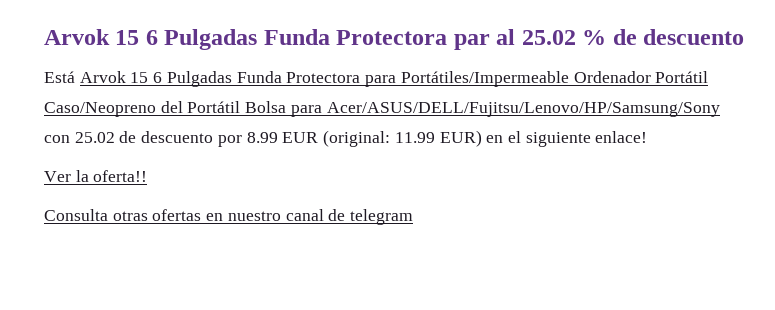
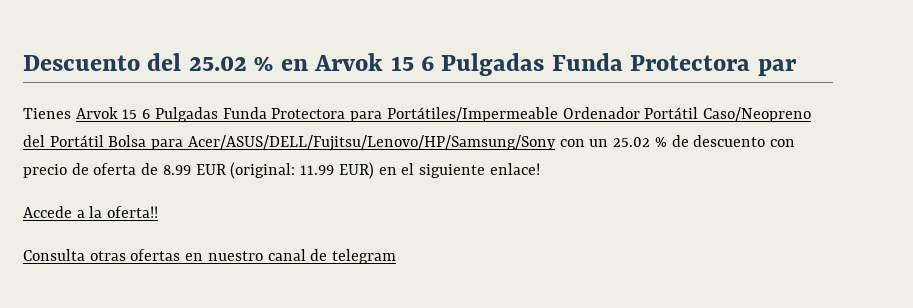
- Arvok 15 6 Pulgadas Funda Protectora par al 25.02 % de descuento
- Está Arvok 15 6 Pulgadas Funda Protectora para Portátiles/Impermeable Ordenador Portátil Caso/Neopreno del Portátil Bolsa para Acer/ASUS/DELL/Fujitsu/Lenovo/HP/Samsung/Sony con 25.02 de descuento por 8.99 EUR (original: 11.99 EUR) en el siguiente enlace!
+ Descuento del 25.02 % en Arvok 15 6 Pulgadas Funda Protectora par
+ Tienes Arvok 15 6 Pulgadas Funda Protectora para Portátiles/Impermeable Ordenador Portátil Caso/Neopreno del Portátil Bolsa para Acer/ASUS/DELL/Fujitsu/Lenovo/HP/Samsung/Sony con un 25.02 % de descuento con precio de oferta de 8.99 EUR (original: 11.99 EUR) en el siguiente enlace!
- Ver la oferta!!
+ Accede a la oferta!!

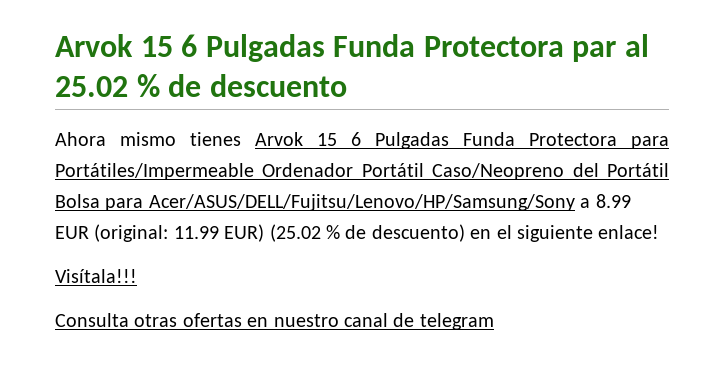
- Descuento del 25.02 % en Arvok 15 6 Pulgadas Funda Protectora par
- Tienes Arvok 15 6 Pulgadas Funda Protectora para Portátiles/Impermeable Ordenador Portátil Caso/Neopreno del Portátil Bolsa para Acer/ASUS/DELL/Fujitsu/Lenovo/HP/Samsung/Sony con un 25.02 % de descuento con precio de oferta de 8.99 EUR (original: 11.99 EUR) en el siguiente enlace!
+ Arvok 15 6 Pulgadas Funda Protectora par al 25.02 % de descuento
+ Ahora mismo tienes Arvok 15 6 Pulgadas Funda Protectora para Portátiles/Impermeable Ordenador Portátil Caso/Neopreno del Portátil Bolsa para Acer/ASUS/DELL/Fujitsu/Lenovo/HP/Samsung/Sony a 8.99 EUR (original: 11.99 EUR) (25.02 % de descuento) en el siguiente enlace!
- Accede a la oferta!!
+ Visítala!!!

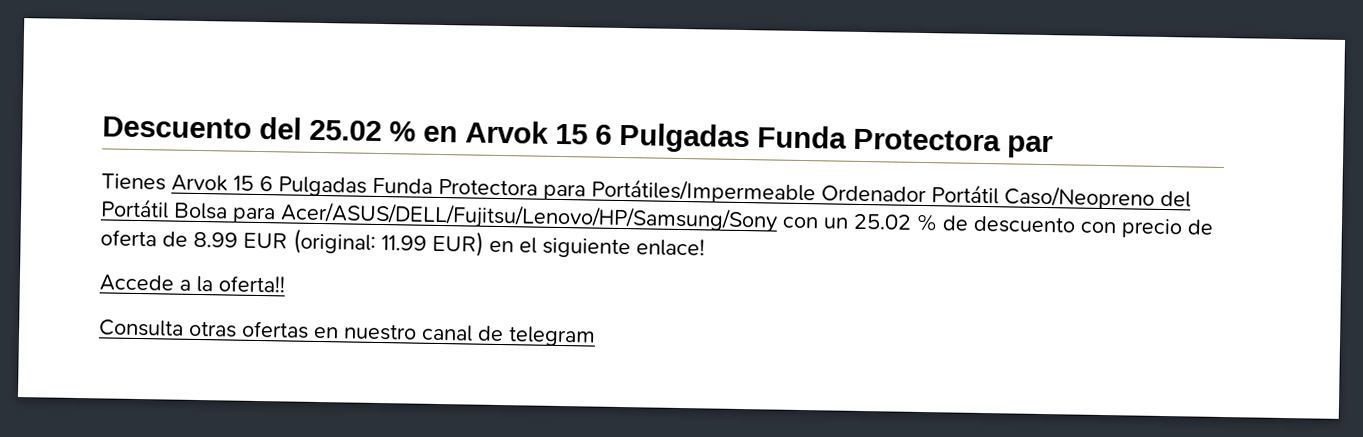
- Arvok 15 6 Pulgadas Funda Protectora par al 25.02 % de descuento
- Ahora mismo tienes Arvok 15 6 Pulgadas Funda Protectora para Portátiles/Impermeable Ordenador Portátil Caso/Neopreno del Portátil Bolsa para Acer/ASUS/DELL/Fujitsu/Lenovo/HP/Samsung/Sony a 8.99 EUR (original: 11.99 EUR) (25.02 % de descuento) en el siguiente enlace!
+ Descuento del 25.02 % en Arvok 15 6 Pulgadas Funda Protectora par
+ Tienes Arvok 15 6 Pulgadas Funda Protectora para Portátiles/Impermeable Ordenador Portátil Caso/Neopreno del Portátil Bolsa para Acer/ASUS/DELL/Fujitsu/Lenovo/HP/Samsung/Sony con un 25.02 % de descuento con precio de oferta de 8.99 EUR (original: 11.99 EUR) en el siguiente enlace!
- Visítala!!!
+ Accede a la oferta!!

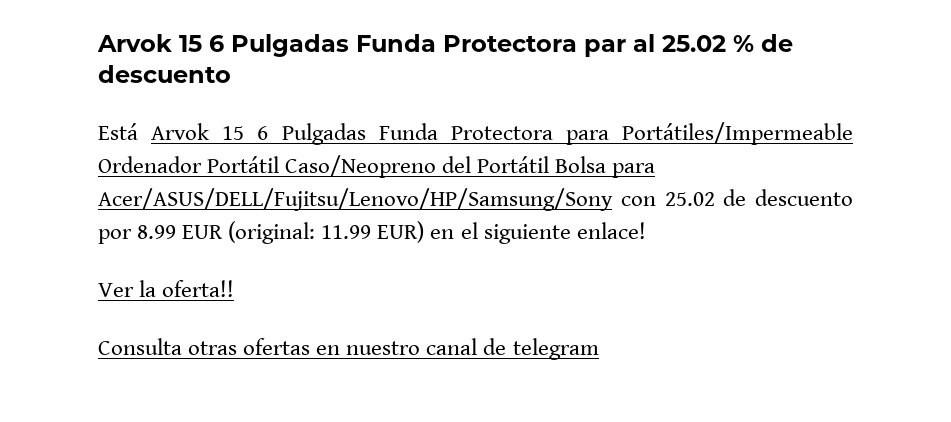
- Descuento del 25.02 % en Arvok 15 6 Pulgadas Funda Protectora par
- Tienes Arvok 15 6 Pulgadas Funda Protectora para Portátiles/Impermeable Ordenador Portátil Caso/Neopreno del Portátil Bolsa para Acer/ASUS/DELL/Fujitsu/Lenovo/HP/Samsung/Sony con un 25.02 % de descuento con precio de oferta de 8.99 EUR (original: 11.99 EUR) en el siguiente enlace!
+ Arvok 15 6 Pulgadas Funda Protectora par al 25.02 % de descuento
+ Está Arvok 15 6 Pulgadas Funda Protectora para Portátiles/Impermeable Ordenador Portátil Caso/Neopreno del Portátil Bolsa para Acer/ASUS/DELL/Fujitsu/Lenovo/HP/Samsung/Sony con 25.02 de descuento por 8.99 EUR (original: 11.99 EUR) en el siguiente enlace!
- Accede a la oferta!!
+ Ver la oferta!!

